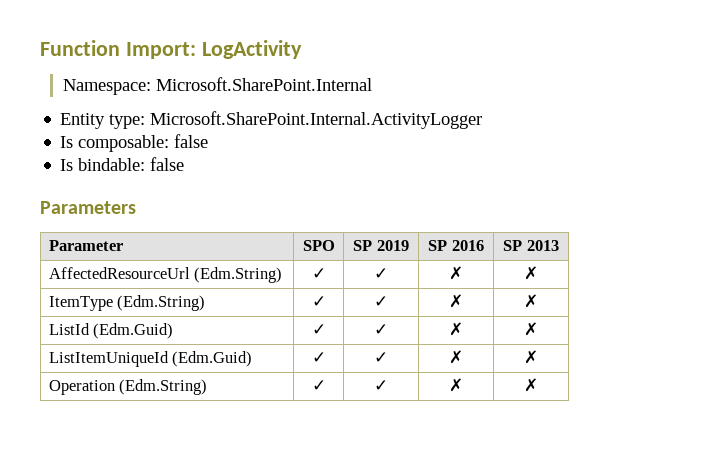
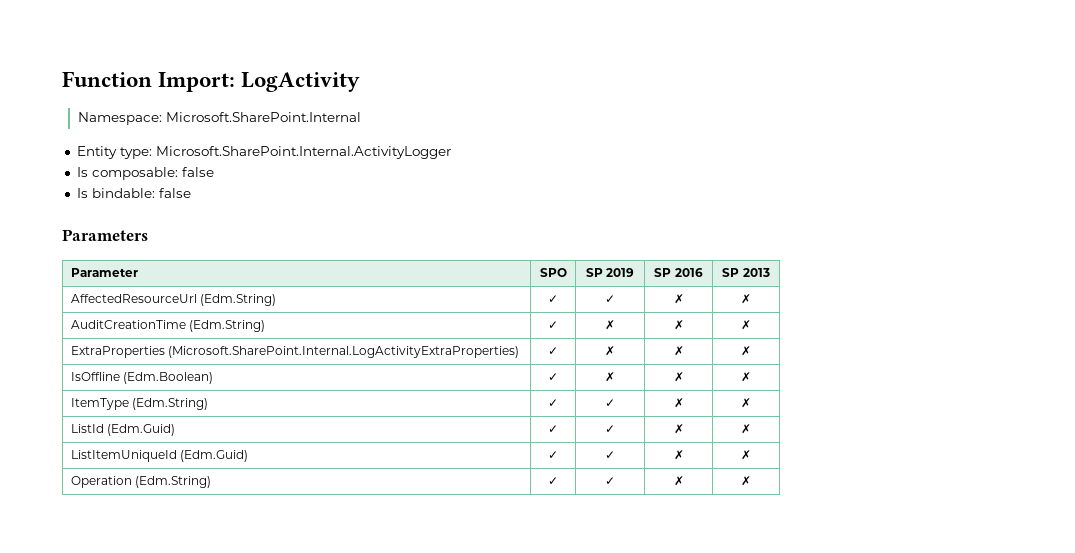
+ AuditCreationTime (Edm.String) | ✓ | ✗ | ✗ | ✗
+ ExtraProperties (Microsoft.SharePoint.Internal.LogActivityExtraProperties) | ✓ | ✗ | ✗ | ✗
+ IsOffline (Edm.Boolean) | ✓ | ✗ | ✗ | ✗

